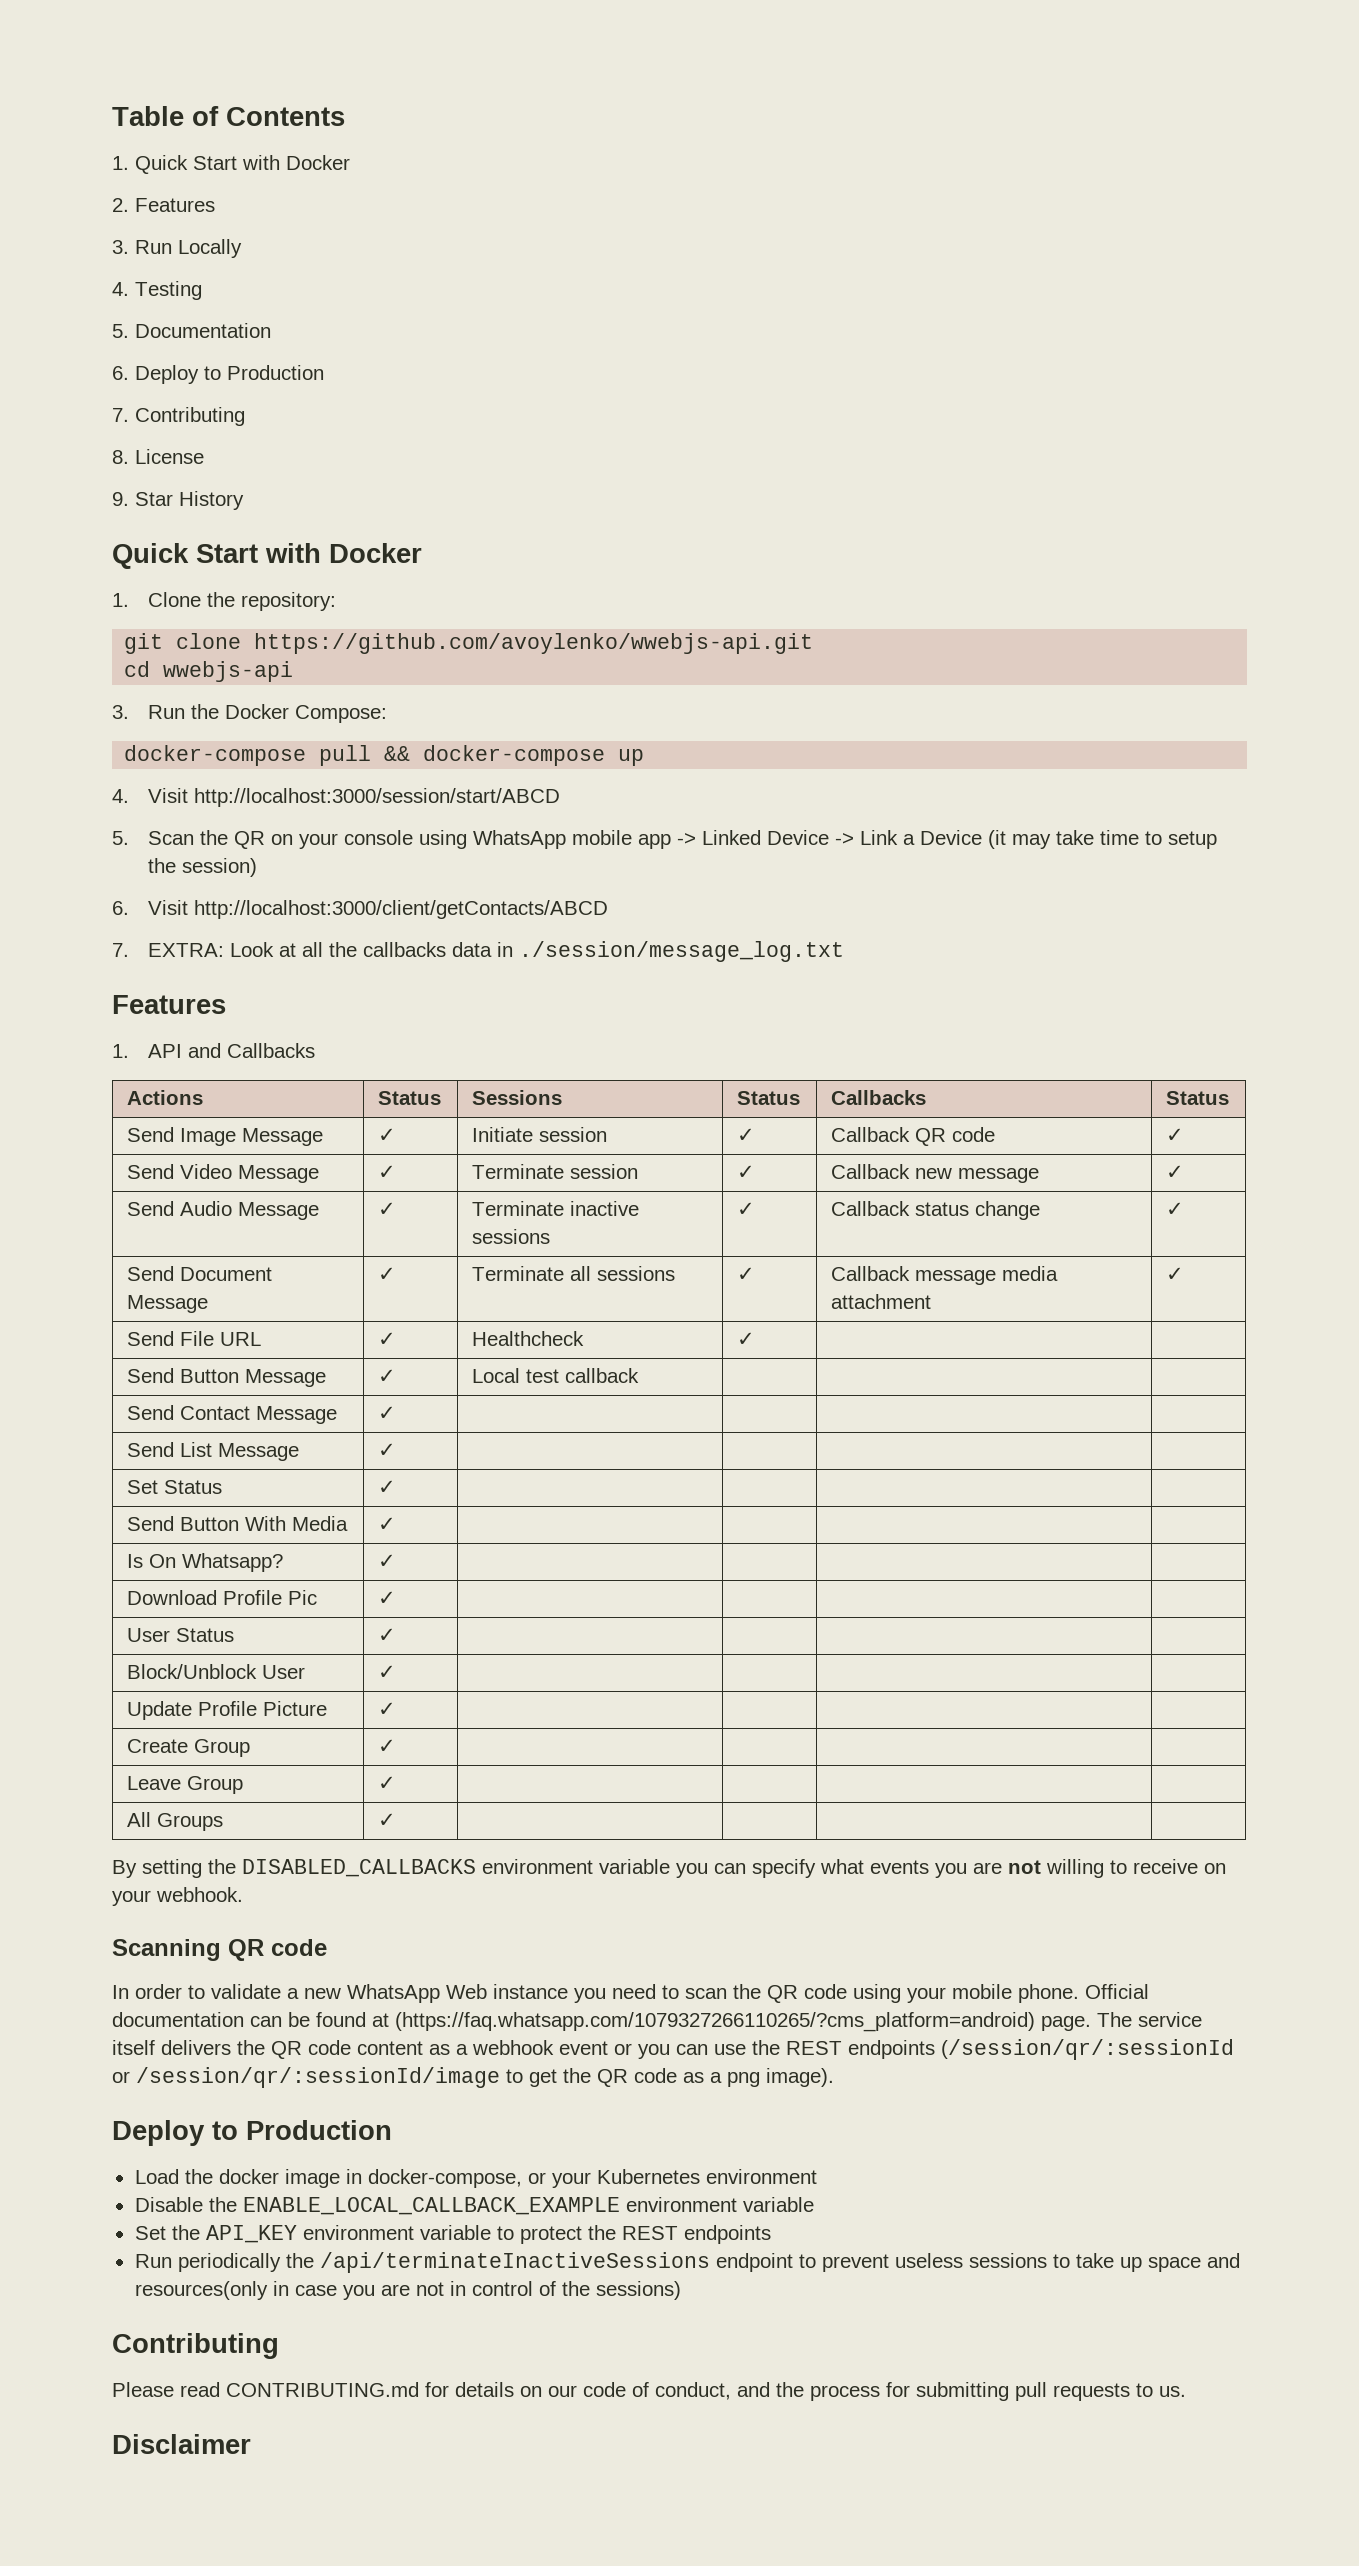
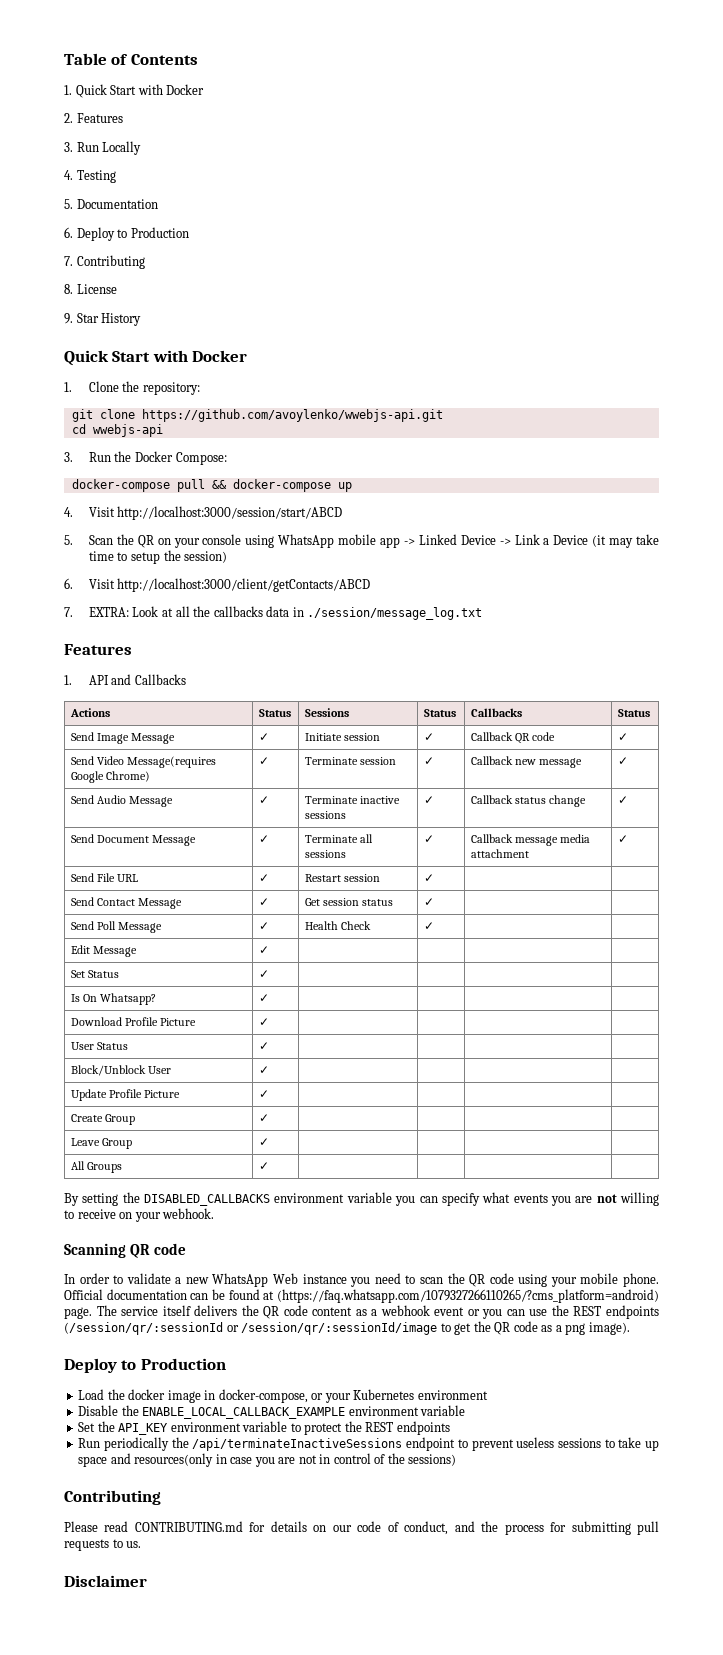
- Send Video Message | ✓ | Terminate session | ✓ | Callback new message | ✓
+ Send Video Message(requires Google Chrome) | ✓ | Terminate session | ✓ | Callback new message | ✓
- Send File URL | ✓ | Healthcheck | ✓ | |
- Send Button Message | ✓ | Local test callback | | |
- Send Contact Message | ✓ | | | |
- Send List Message | ✓ | | | |
+ Send File URL | ✓ | Restart session | ✓ | |
+ Send Contact Message | ✓ | Get session status | ✓ | |
+ Send Poll Message | ✓ | Health Check | ✓ | |
+ Edit Message | ✓ | | | |
- Send Button With Media | ✓ | | | |
- Download Profile Pic | ✓ | | | |
+ Download Profile Picture | ✓ | | | |

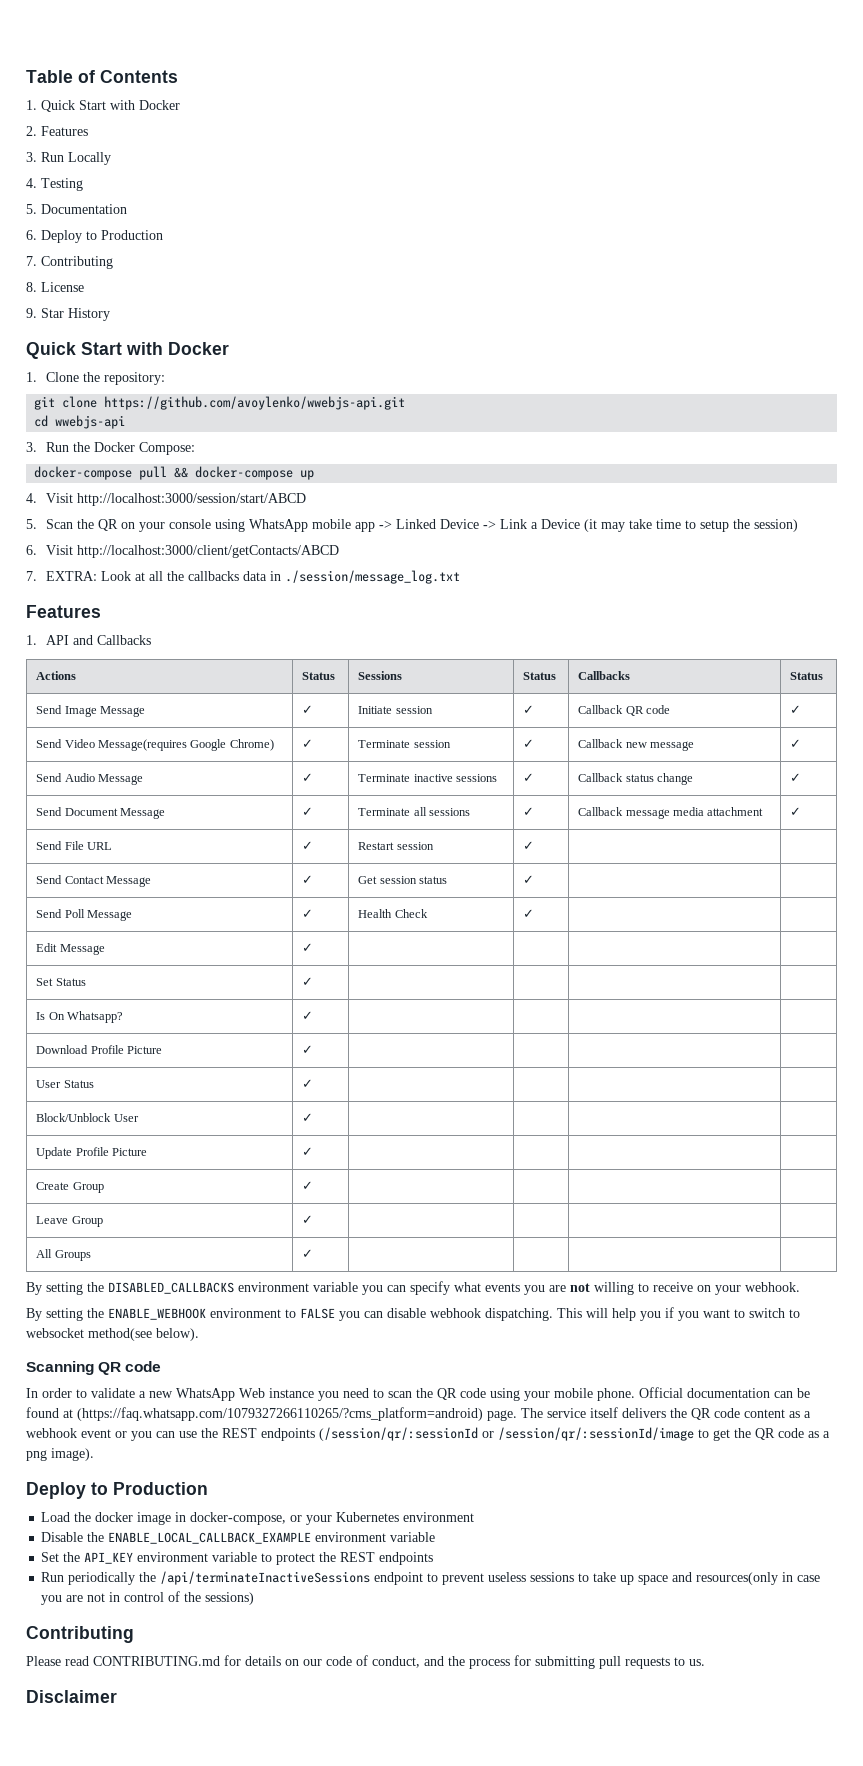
+ By setting the ENABLE_WEBHOOK environment to FALSE you can disable webhook dispatching. This will help you if you want to switch to websocket method(see below).

